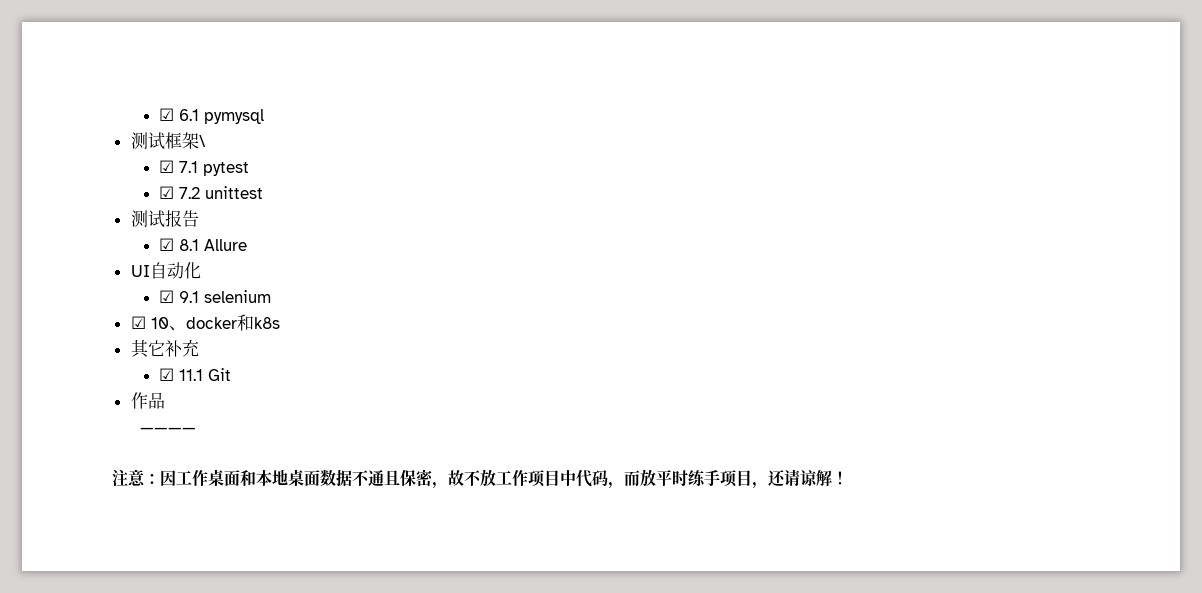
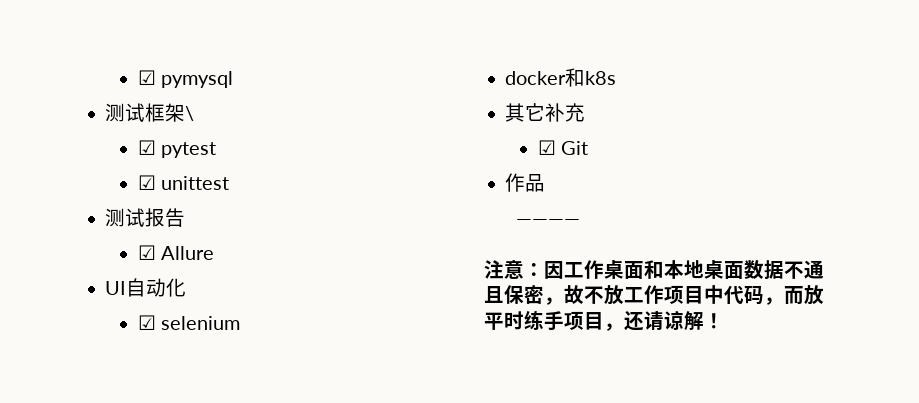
- ☑ 6.1 pymysql
+ ☑ pymysql
- ☑ 7.1 pytest
+ ☑ pytest
- ☑ 7.2 unittest
+ ☑ unittest
- ☑ 8.1 Allure
+ ☑ Allure
- ☑ 9.1 selenium
+ ☑ selenium
- ☑ 10、docker和k8s
+ docker和k8s
- ☑ 11.1 Git
+ ☑ Git

